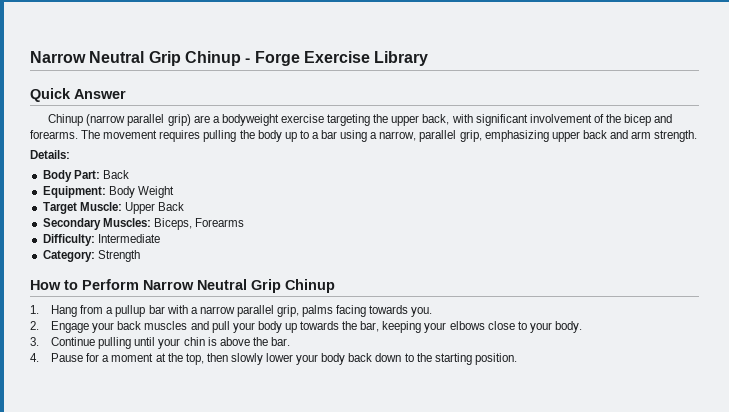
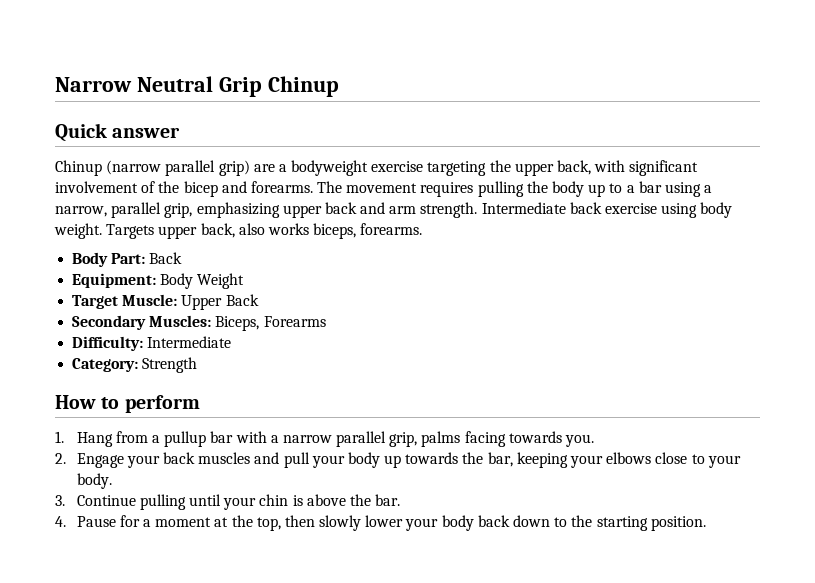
- Narrow Neutral Grip Chinup - Forge Exercise Library
+ Narrow Neutral Grip Chinup
- Quick Answer
+ Quick answer
- The movement requires pulling the body up to a bar using a narrow, parallel grip, emphasizing upper back and arm strength.
- Details:
+ The movement requires pulling the body up to a bar using a narrow, parallel grip, emphasizing upper back and arm strength. Intermediate back exercise using body weight. Targets upper back, also works biceps, forearms.
- How to Perform Narrow Neutral Grip Chinup
+ How to perform

